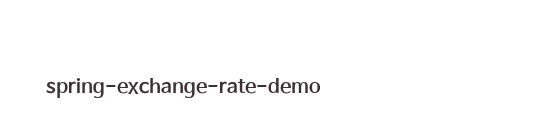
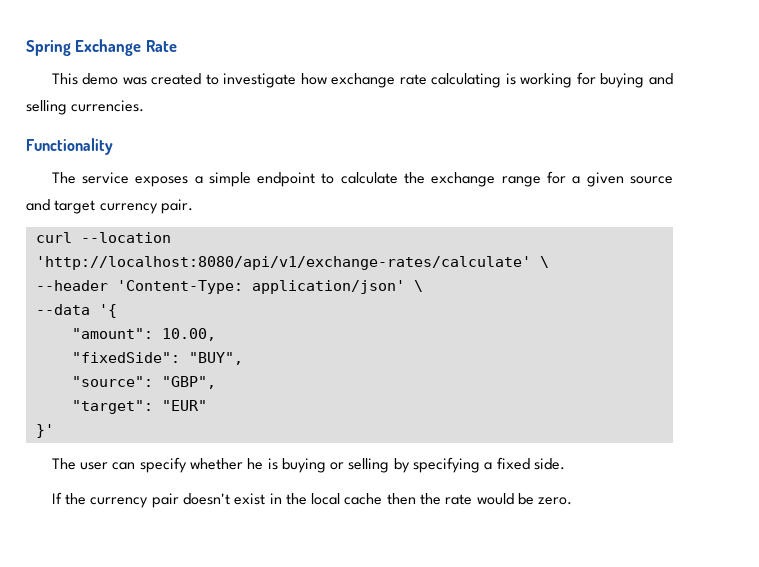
- spring-exchange-rate-demo
+ Spring Exchange Rate
+ This demo was created to investigate how exchange rate calculating is working for buying and selling currencies.
+ Functionality
+ The service exposes a simple endpoint to calculate the exchange range for a given source and target currency pair.
+ curl --location 'http://localhost:8080/api/v1/exchange-rates/calculate' \
+ --header 'Content-Type: application/json' \
+ --data '{
+ "amount": 10.00,
+ "fixedSide": "BUY",
+ "source": "GBP",
+ "target": "EUR"
+ }'
+ The user can specify whether he is buying or selling by specifying a fixed side.
+ If the currency pair doesn't exist in the local cache then the rate would be zero.

